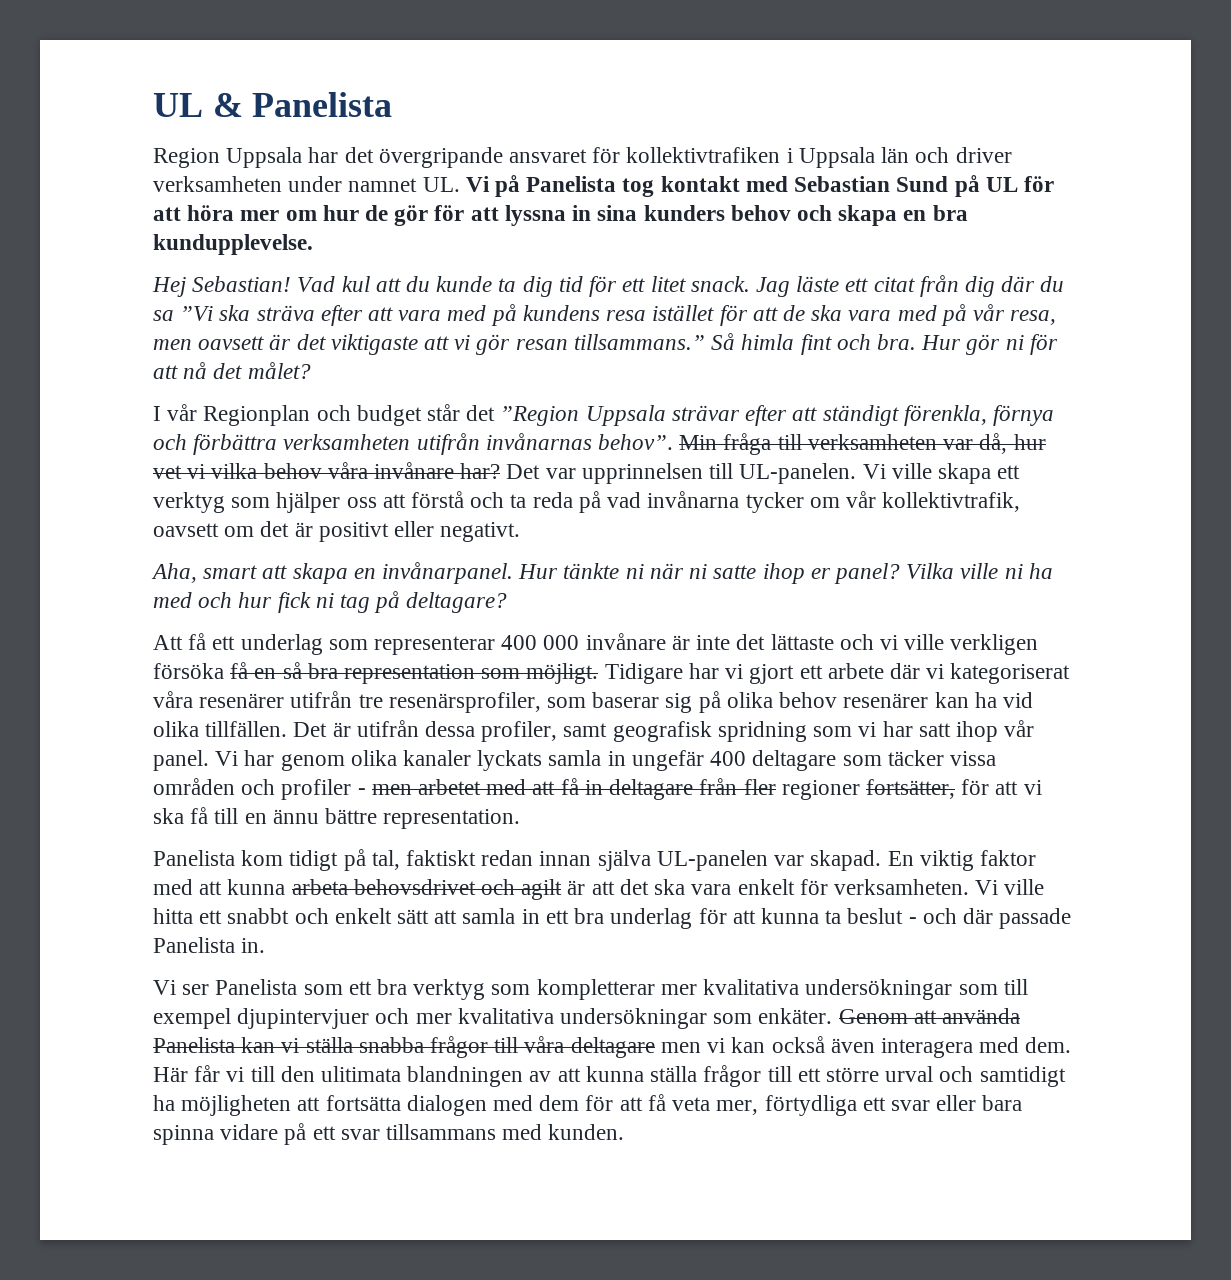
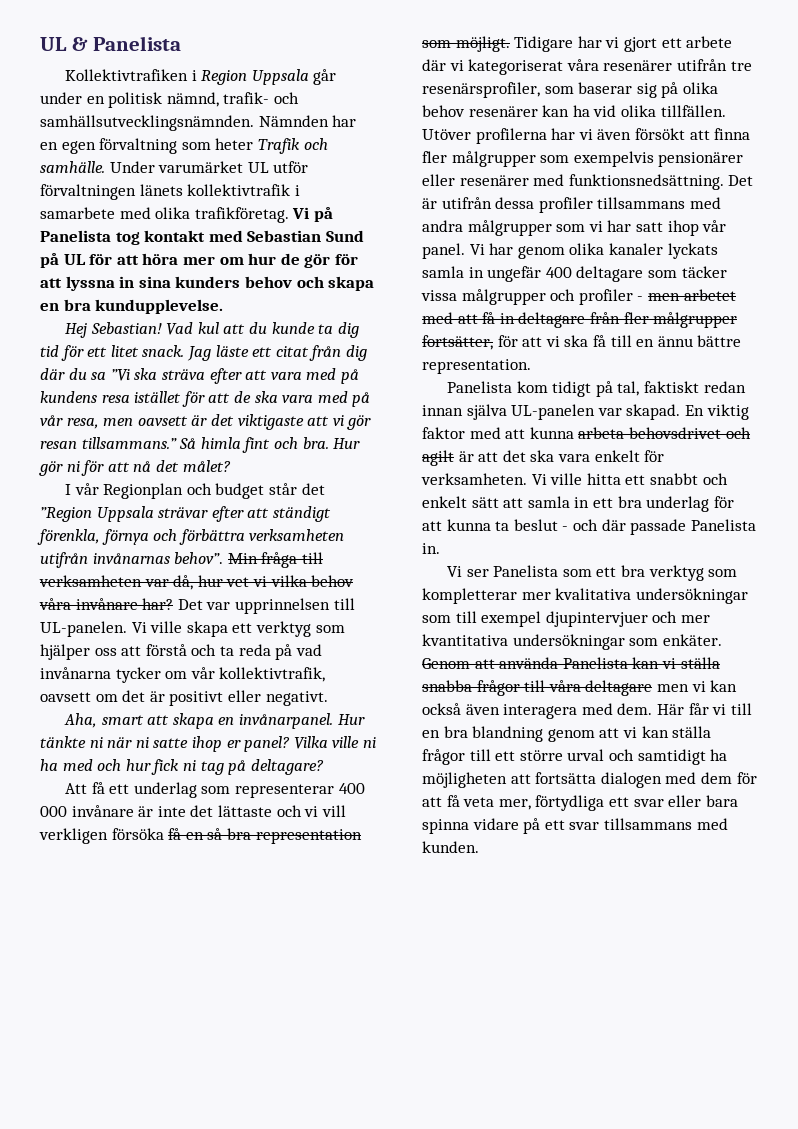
- Region Uppsala har det övergripande ansvaret för kollektivtrafiken i Uppsala län och driver verksamheten under namnet UL. Vi på Panelista tog kontakt med Sebastian Sund på UL för att höra mer om hur de gör för att lyssna in sina kunders behov och skapa en bra kundupplevelse.
+ Kollektivtrafiken i Region Uppsala går under en politisk nämnd, trafik- och samhällsutvecklingsnämnden. Nämnden har en egen förvaltning som heter Trafik och samhälle. Under varumärket UL utför förvaltningen länets kollektivtrafik i samarbete med olika trafikföretag. Vi på Panelista tog kontakt med Sebastian Sund på UL för att höra mer om hur de gör för att lyssna in sina kunders behov och skapa en bra kundupplevelse.
- Att få ett underlag som representerar 400 000 invånare är inte det lättaste och vi ville verkligen försöka få en så bra representation som möjligt.
+ Att få ett underlag som representerar 400 000 invånare är inte det lättaste och vi vill verkligen försöka få en så bra representation som möjligt.
- Det är utifrån dessa profiler, samt geografisk spridning som vi har satt ihop vår panel.
+ Utöver profilerna har vi även försökt att finna fler målgrupper som exempelvis pensionärer eller resenärer med funktionsnedsättning. Det är utifrån dessa profiler tillsammans med andra målgrupper som vi har satt ihop vår panel.
- Vi har genom olika kanaler lyckats samla in ungefär 400 deltagare som täcker vissa områden och profiler - men arbetet med att få in deltagare från fler regioner fortsätter, för att vi ska få till en ännu bättre representation.
+ Vi har genom olika kanaler lyckats samla in ungefär 400 deltagare som täcker vissa målgrupper och profiler - men arbetet med att få in deltagare från fler målgrupper fortsätter, för att vi ska få till en ännu bättre representation.
- Vi ser Panelista som ett bra verktyg som kompletterar mer kvalitativa undersökningar som till exempel djupintervjuer och mer kvalitativa undersökningar som enkäter.
+ Vi ser Panelista som ett bra verktyg som kompletterar mer kvalitativa undersökningar som till exempel djupintervjuer och mer kvantitativa undersökningar som enkäter.
- Här får vi till den ulitimata blandningen av att kunna ställa frågor till ett större urval och samtidigt ha möjligheten att fortsätta dialogen med dem för att få veta mer, förtydliga ett svar eller bara spinna vidare på ett svar tillsammans med kunden.
+ Här får vi till en bra blandning genom att vi kan ställa frågor till ett större urval och samtidigt ha möjligheten att fortsätta dialogen med dem för att få veta mer, förtydliga ett svar eller bara spinna vidare på ett svar tillsammans med kunden.

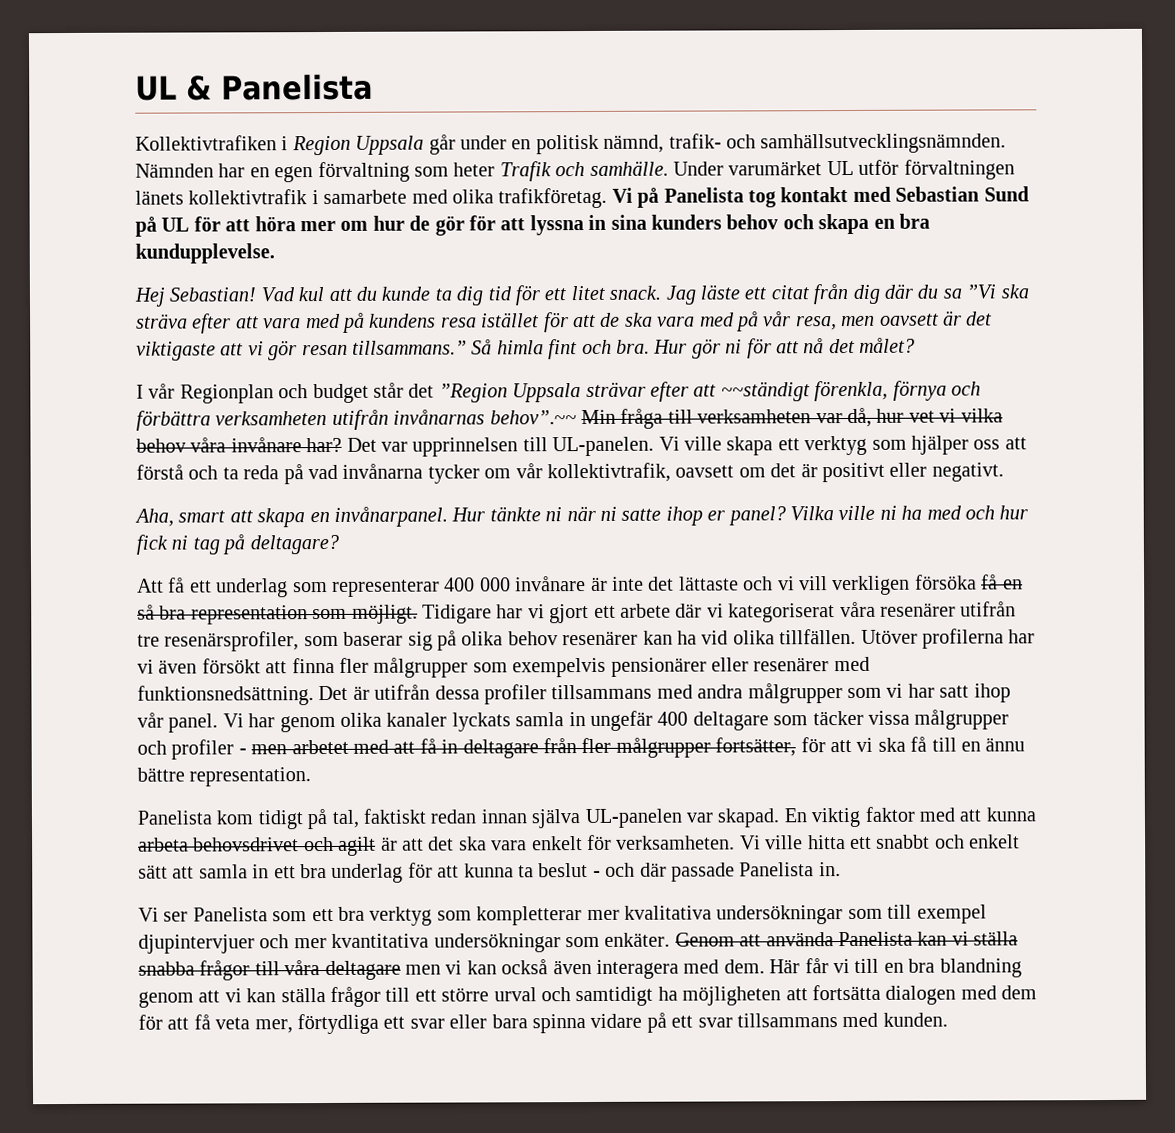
- I vår Regionplan och budget står det ”Region Uppsala strävar efter att ständigt förenkla, förnya och förbättra verksamheten utifrån invånarnas behov”. Min fråga till verksamheten var då, hur vet vi vilka behov våra invånare har?
+ I vår Regionplan och budget står det ”Region Uppsala strävar efter att ~~ständigt förenkla, förnya och förbättra verksamheten utifrån invånarnas behov”.~~ Min fråga till verksamheten var då, hur vet vi vilka behov våra invånare har?

